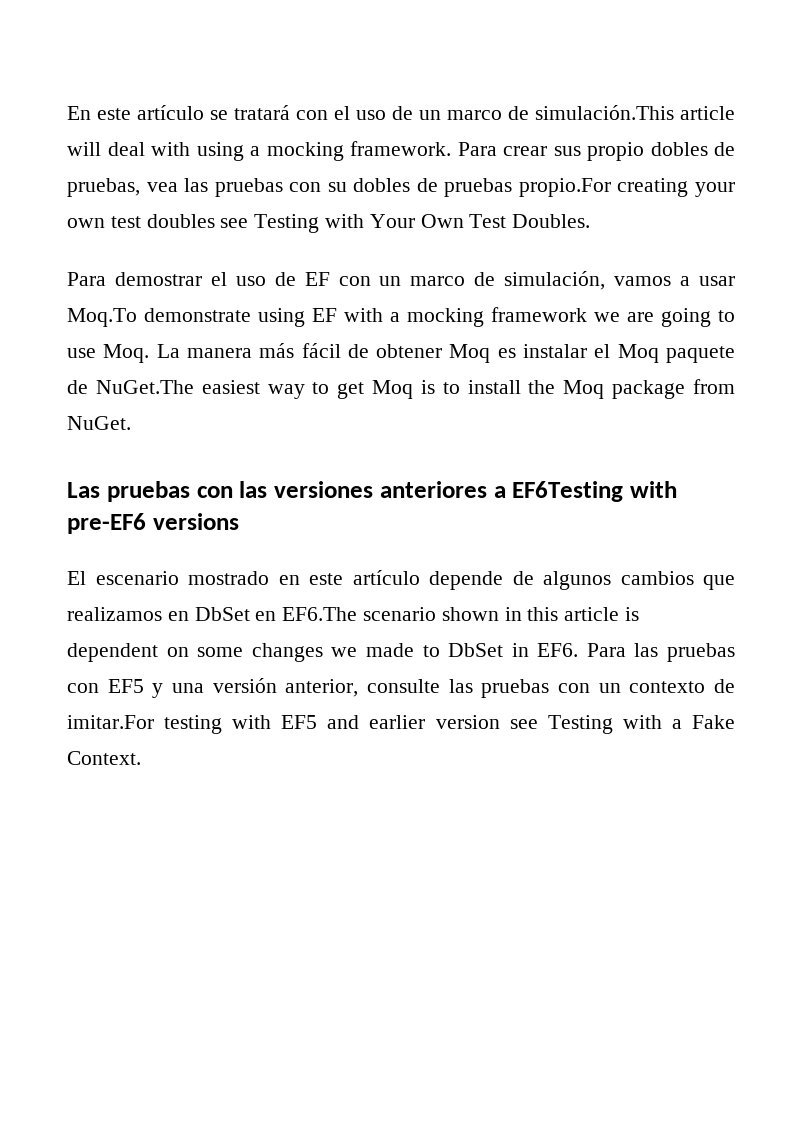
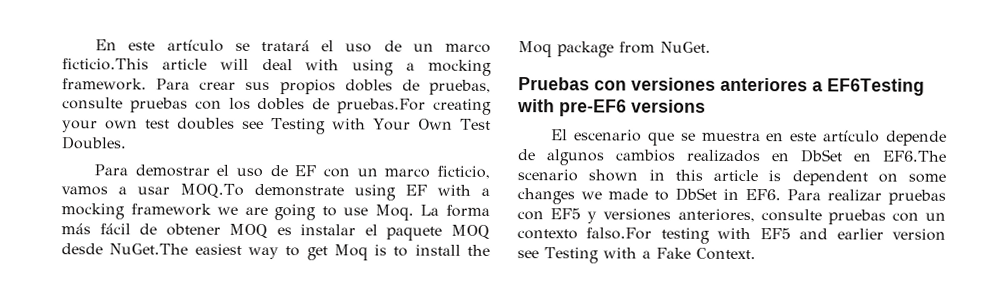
- En este artículo se tratará con el uso de un marco de simulación.This article will deal with using a mocking framework.
+ En este artículo se tratará el uso de un marco ficticio.This article will deal with using a mocking framework.
- Para crear sus propio dobles de pruebas, vea las pruebas con su dobles de pruebas propio.For creating your own test doubles see Testing with Your Own Test Doubles.
+ Para crear sus propios dobles de pruebas, consulte pruebas con los dobles de pruebas.For creating your own test doubles see Testing with Your Own Test Doubles.
- Para demostrar el uso de EF con un marco de simulación, vamos a usar Moq.To demonstrate using EF with a mocking framework we are going to use Moq. La manera más fácil de obtener Moq es instalar el Moq paquete de NuGet.The easiest way to get Moq is to install the Moq package from NuGet.
+ Para demostrar el uso de EF con un marco ficticio, vamos a usar MOQ.To demonstrate using EF with a mocking framework we are going to use Moq. La forma más fácil de obtener MOQ es instalar el paquete MOQ desde NuGet.The easiest way to get Moq is to install the Moq package from NuGet.
- Las pruebas con las versiones anteriores a EF6Testing with pre-EF6 versions
+ Pruebas con versiones anteriores a EF6Testing with pre-EF6 versions
- El escenario mostrado en este artículo depende de algunos cambios que realizamos en DbSet en EF6.The scenario shown in this article is dependent on some changes we made to DbSet in EF6. Para las pruebas con EF5 y una versión anterior, consulte las pruebas con un contexto de imitar.For testing with EF5 and earlier version see Testing with a Fake Context.
+ El escenario que se muestra en este artículo depende de algunos cambios realizados en DbSet en EF6.The scenario shown in this article is dependent on some changes we made to DbSet in EF6. Para realizar pruebas con EF5 y versiones anteriores, consulte pruebas con un contexto falso.For testing with EF5 and earlier version see Testing with a Fake Context.

